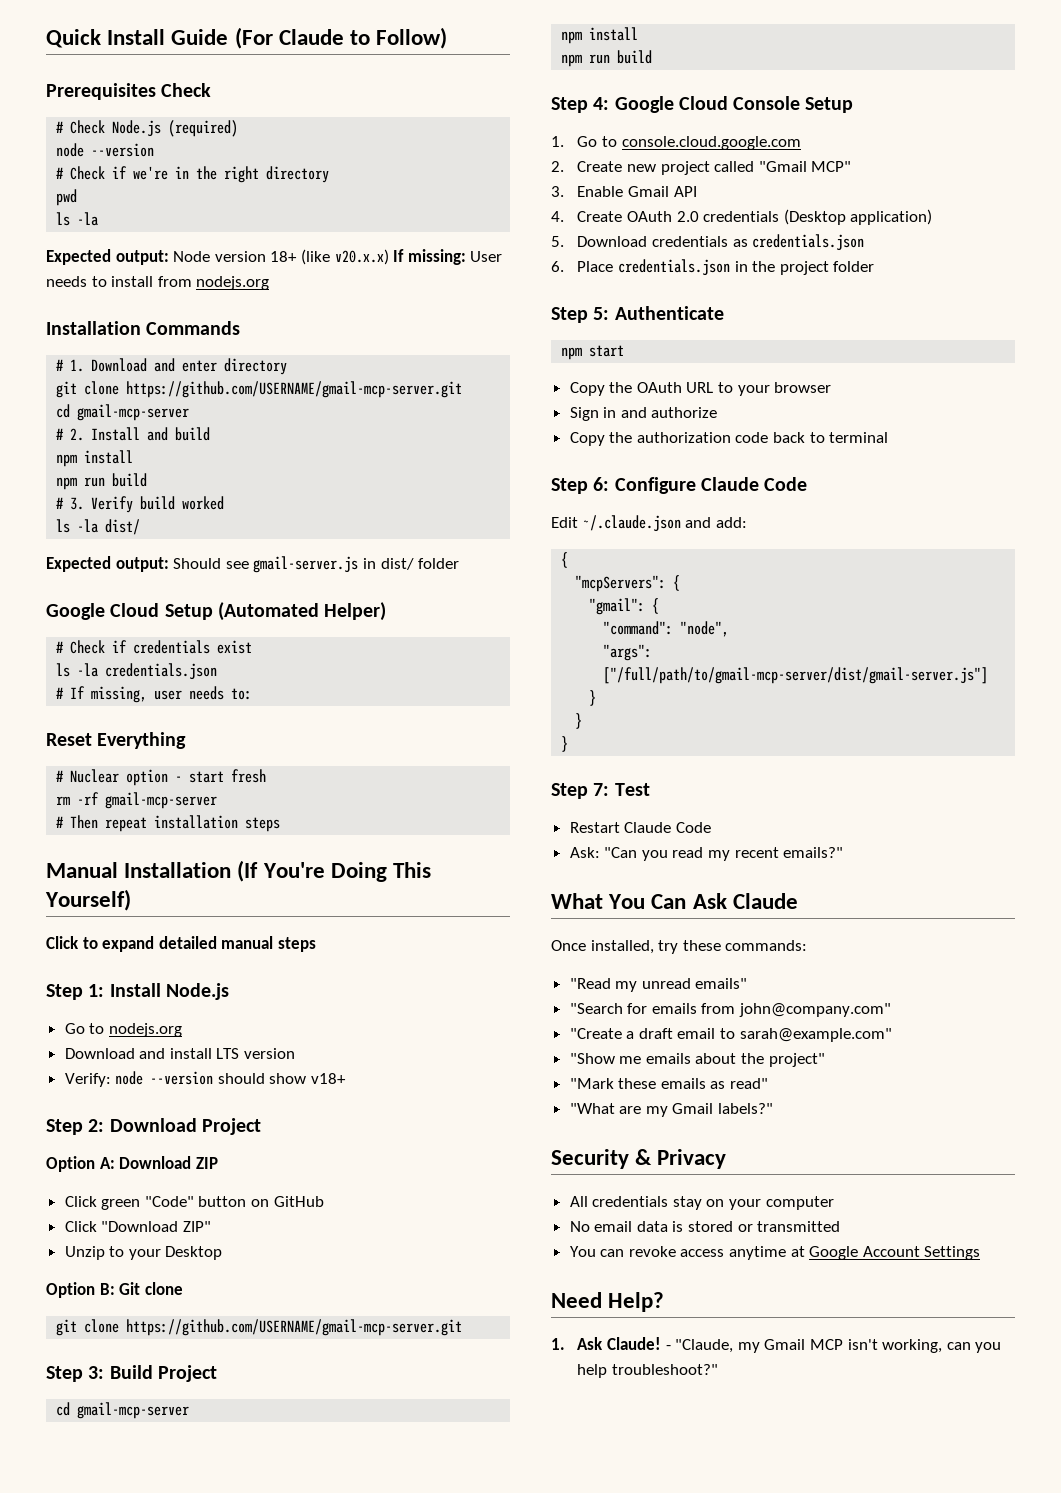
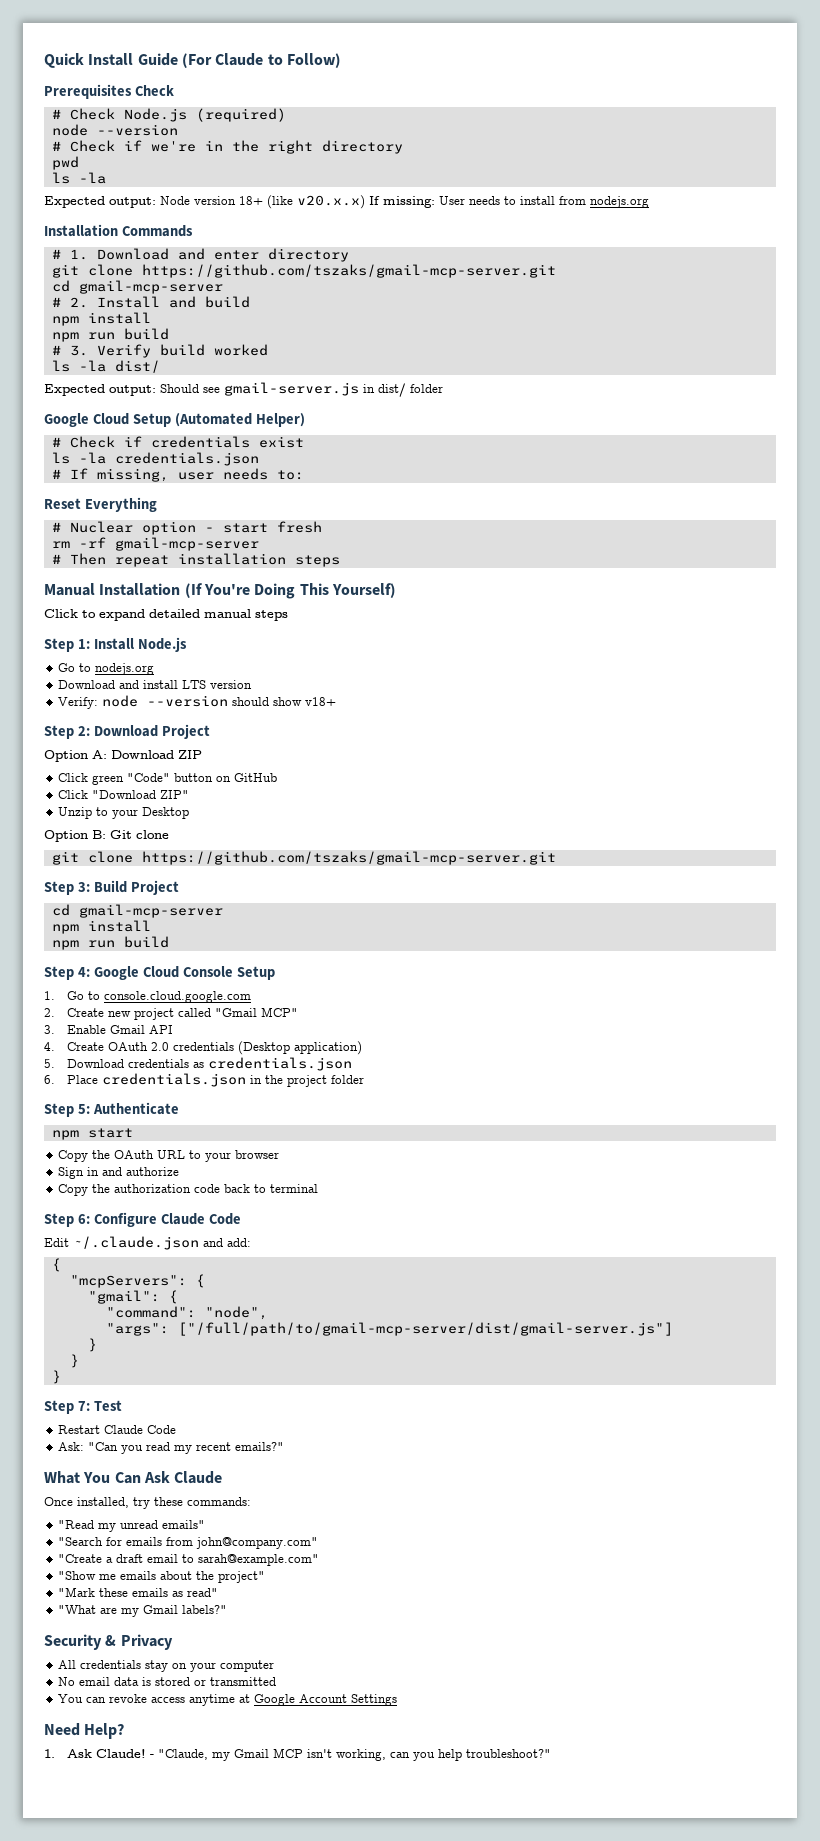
  # 1. Download and enter directory
- git clone https://github.com/USERNAME/gmail-mcp-server.git
+ git clone https://github.com/tszaks/gmail-mcp-server.git
  Option B: Git clone
- git clone https://github.com/USERNAME/gmail-mcp-server.git
+ git clone https://github.com/tszaks/gmail-mcp-server.git

